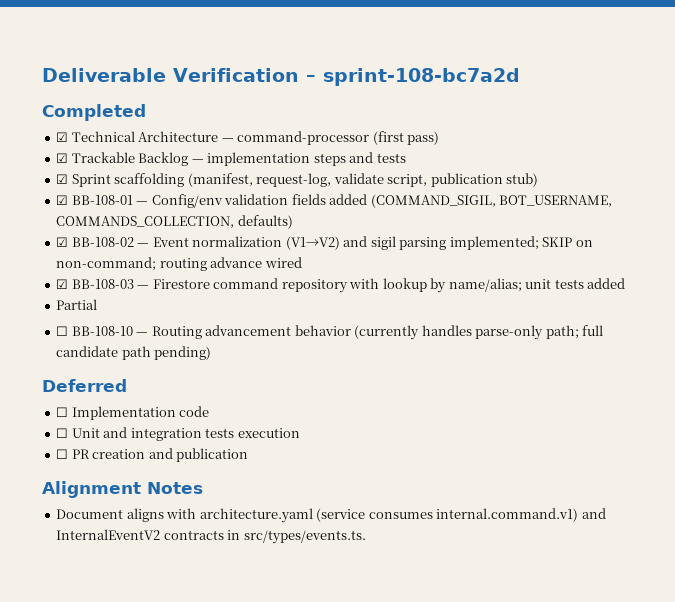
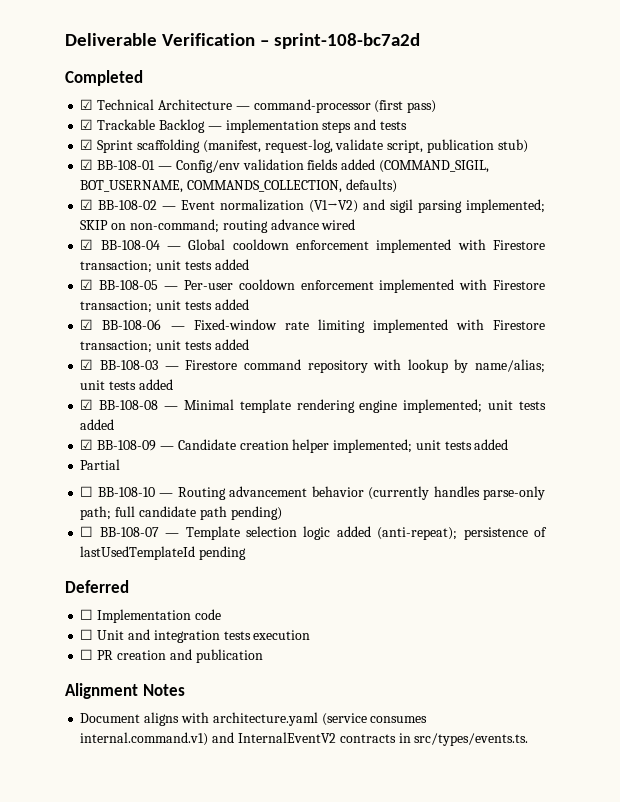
+ ☑ BB-108-04 — Global cooldown enforcement implemented with Firestore transaction; unit tests added
+ ☑ BB-108-05 — Per-user cooldown enforcement implemented with Firestore transaction; unit tests added
+ ☑ BB-108-06 — Fixed-window rate limiting implemented with Firestore transaction; unit tests added
+ ☑ BB-108-08 — Minimal template rendering engine implemented; unit tests added
+ ☑ BB-108-09 — Candidate creation helper implemented; unit tests added
+ ☐ BB-108-07 — Template selection logic added (anti-repeat); persistence of lastUsedTemplateId pending

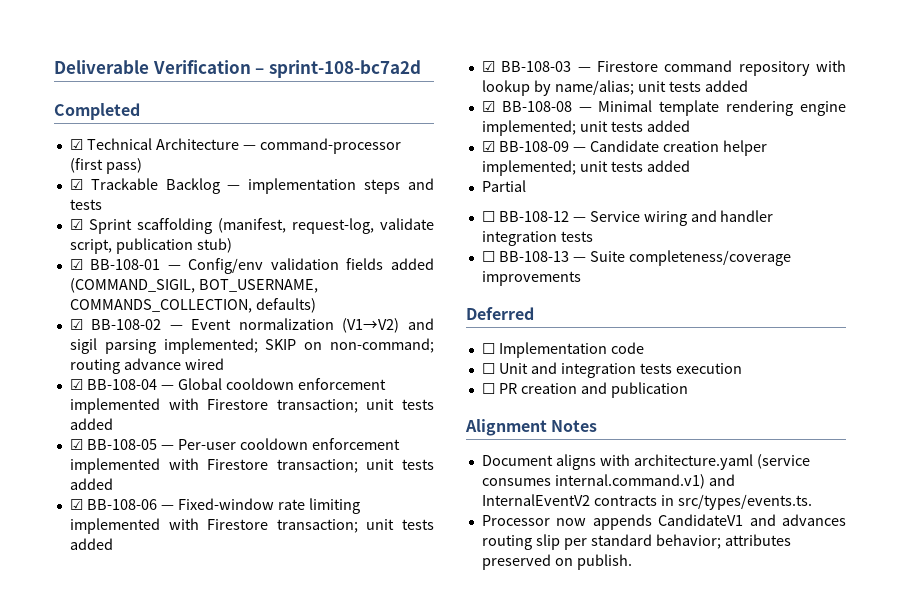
- ☐ BB-108-10 — Routing advancement behavior (currently handles parse-only path; full candidate path pending)
- ☐ BB-108-07 — Template selection logic added (anti-repeat); persistence of lastUsedTemplateId pending
+ ☐ BB-108-12 — Service wiring and handler integration tests
+ ☐ BB-108-13 — Suite completeness/coverage improvements
+ Processor now appends CandidateV1 and advances routing slip per standard behavior; attributes preserved on publish.

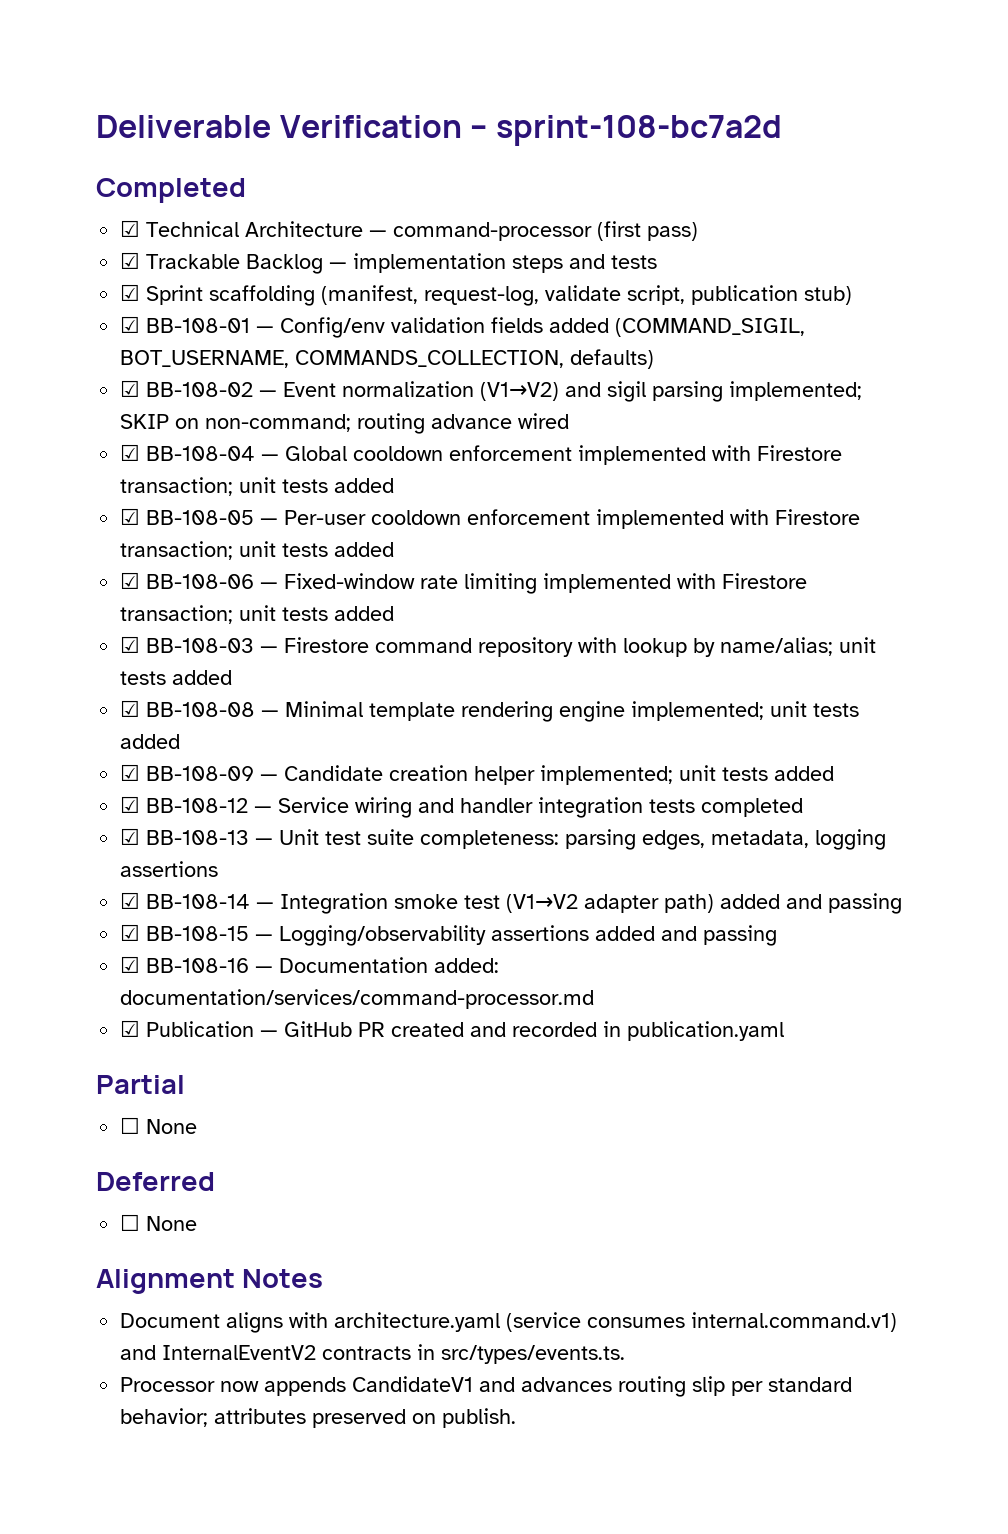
+ ☑ BB-108-12 — Service wiring and handler integration tests completed
+ ☑ BB-108-13 — Unit test suite completeness: parsing edges, metadata, logging assertions
+ ☑ BB-108-14 — Integration smoke test (V1→V2 adapter path) added and passing
+ ☑ BB-108-15 — Logging/observability assertions added and passing
+ ☑ BB-108-16 — Documentation added: documentation/services/command-processor.md
+ ☑ Publication — GitHub PR created and recorded in publication.yaml
  Partial
- ☐ BB-108-12 — Service wiring and handler integration tests
- ☐ BB-108-13 — Suite completeness/coverage improvements
+ ☐ None
  Deferred
- ☐ Implementation code
- ☐ Unit and integration tests execution
- ☐ PR creation and publication
+ ☐ None

